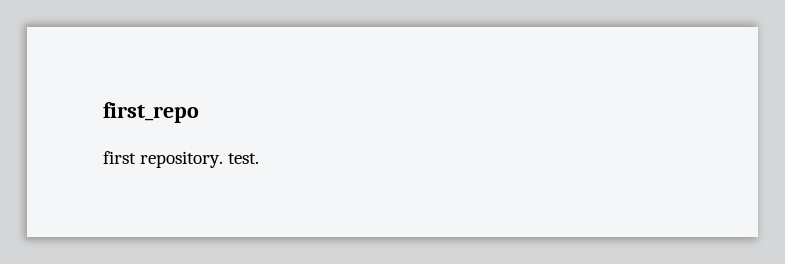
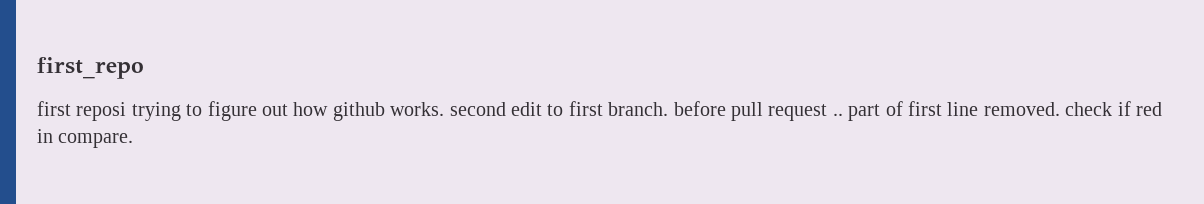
- first repository. test.
+ first reposi trying to figure out how github works. second edit to first branch. before pull request .. part of first line removed. check if red in compare.

